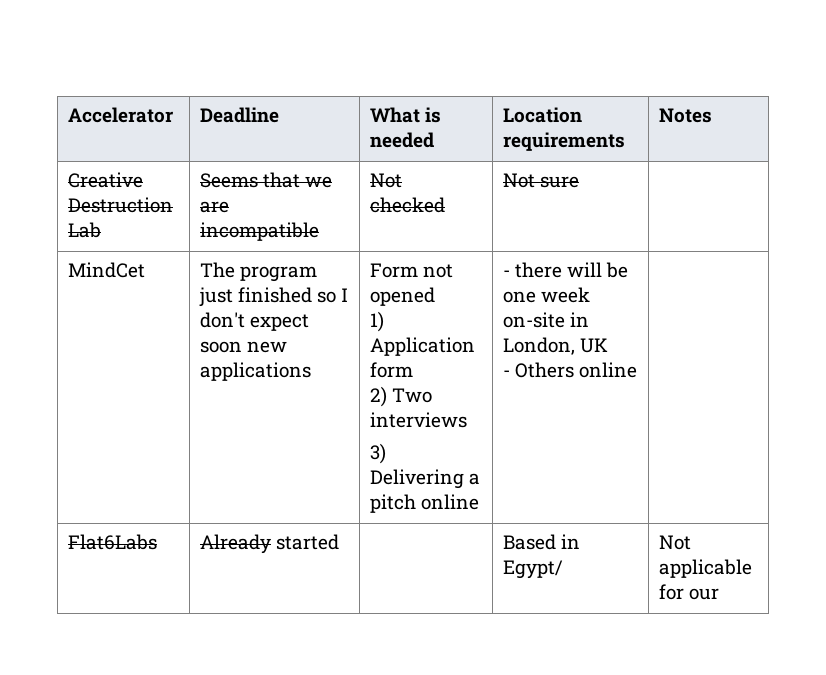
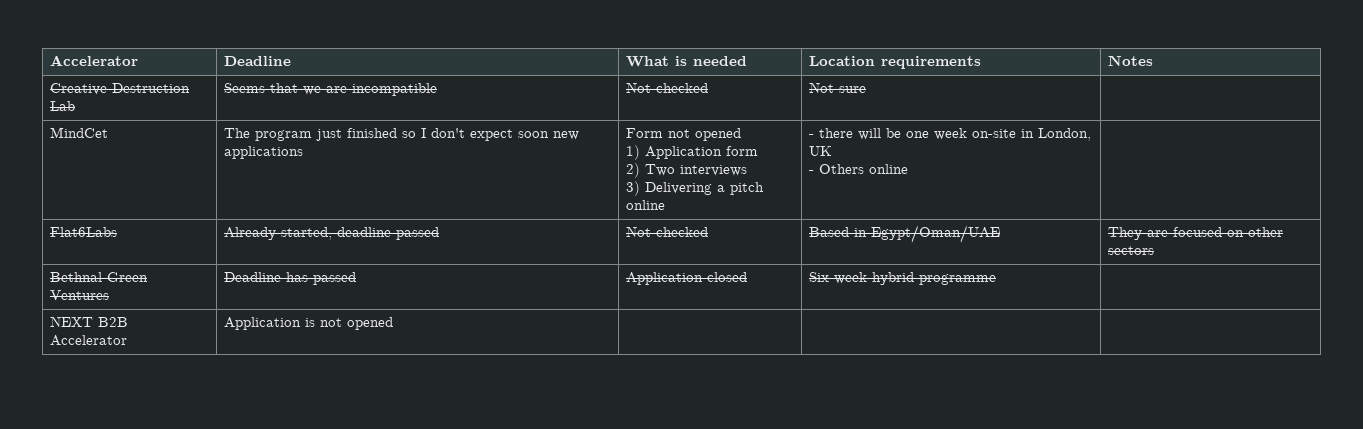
- Flat6Labs | Already started | | Based in Egypt/ | Not applicable for our
+ Flat6Labs | Already started, deadline passed | Not checked | Based in Egypt/Oman/UAE | They are focused on other sectors
+ Bethnal Green Ventures | Deadline has passed | Application closed | Six week hybrid programme |
+ NEXT B2B Accelerator | Application is not opened | | |

